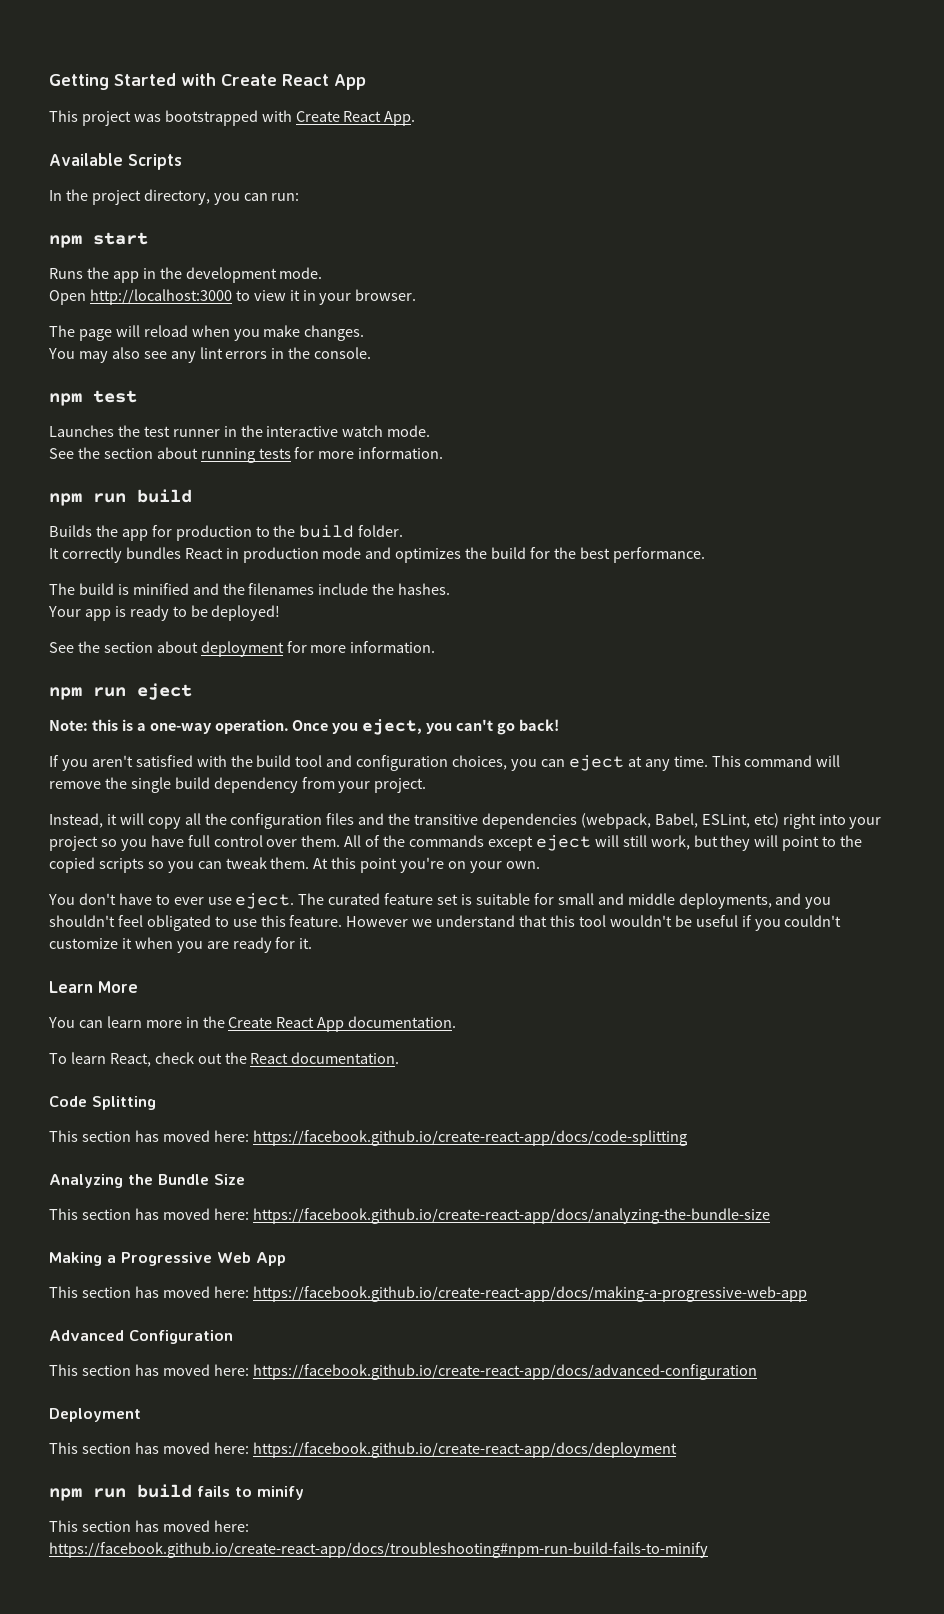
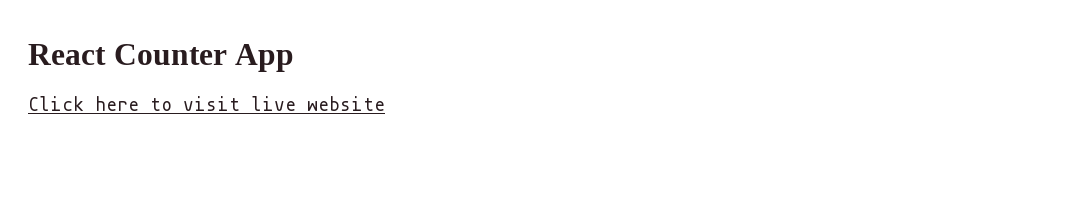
- Getting Started with Create React App
- This project was bootstrapped with Create React App.
- Available Scripts
- In the project directory, you can run:
- npm start
- Runs the app in the development mode.
- Open http://localhost:3000 to view it in your browser.
- The page will reload when you make changes.
- You may also see any lint errors in the console.
- npm test
- Launches the test runner in the interactive watch mode.
- See the section about running tests for more information.
- npm run build
- Builds the app for production to the build folder.
- It correctly bundles React in production mode and optimizes the build for the best performance.
- The build is minified and the filenames include the hashes.
- Your app is ready to be deployed!
- See the section about deployment for more information.
- npm run eject
- Note: this is a one-way operation. Once you eject, you can't go back!
- If you aren't satisfied with the build tool and configuration choices, you can eject at any time. This command will remove the single build dependency from your project.
- Instead, it will copy all the configuration files and the transitive dependencies (webpack, Babel, ESLint, etc) right into your project so you have full control over them. All of the commands except eject will still work, but they will point to the copied scripts so you can tweak them. At this point you're on your own.
- You don't have to ever use eject. The curated feature set is suitable for small and middle deployments, and you shouldn't feel obligated to use this feature. However we understand that this tool wouldn't be useful if you couldn't customize it when you are ready for it.
- Learn More
- You can learn more in the Create React App documentation.
- To learn React, check out the React documentation.
- Code Splitting
- This section has moved here: https://facebook.github.io/create-react-app/docs/code-splitting
- Analyzing the Bundle Size
- This section has moved here: https://facebook.github.io/create-react-app/docs/analyzing-the-bundle-size
- Making a Progressive Web App
- This section has moved here: https://facebook.github.io/create-react-app/docs/making-a-progressive-web-app
- Advanced Configuration
- This section has moved here: https://facebook.github.io/create-react-app/docs/advanced-configuration
- Deployment
- This section has moved here: https://facebook.github.io/create-react-app/docs/deployment
- npm run build fails to minify
- This section has moved here: https://facebook.github.io/create-react-app/docs/troubleshooting#npm-run-build-fails-to-minify
+ React Counter App
+ Click here to visit live website

